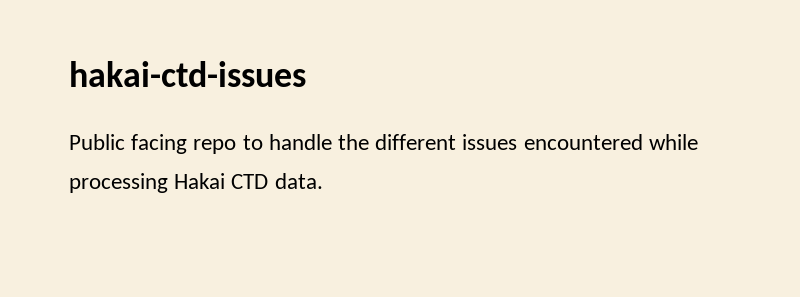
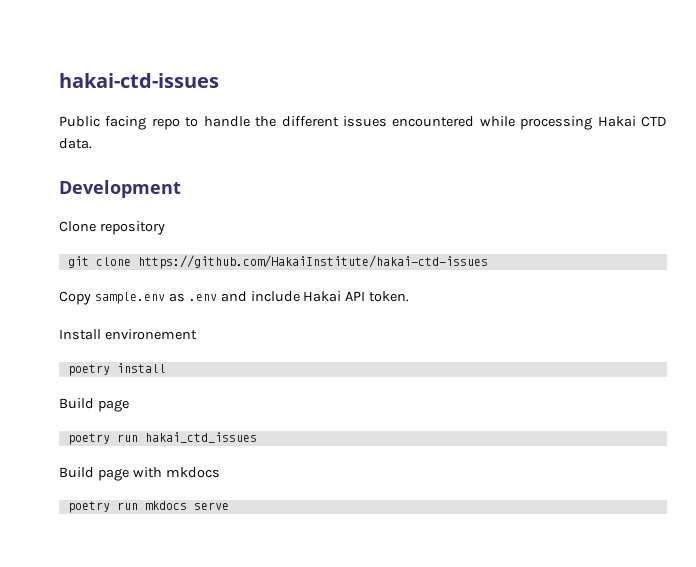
+ Development
+ Clone repository
+ git clone https://github.com/HakaiInstitute/hakai-ctd-issues
+ Copy sample.env as .env and include Hakai API token.
+ Install environement
+ poetry install
+ Build page
+ poetry run hakai_ctd_issues
+ Build page with mkdocs
+ poetry run mkdocs serve

